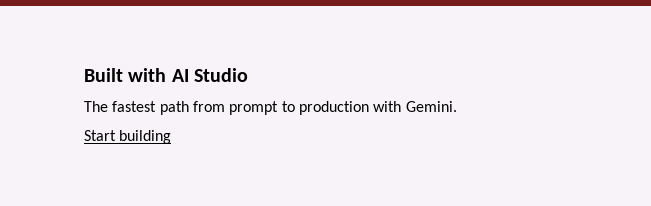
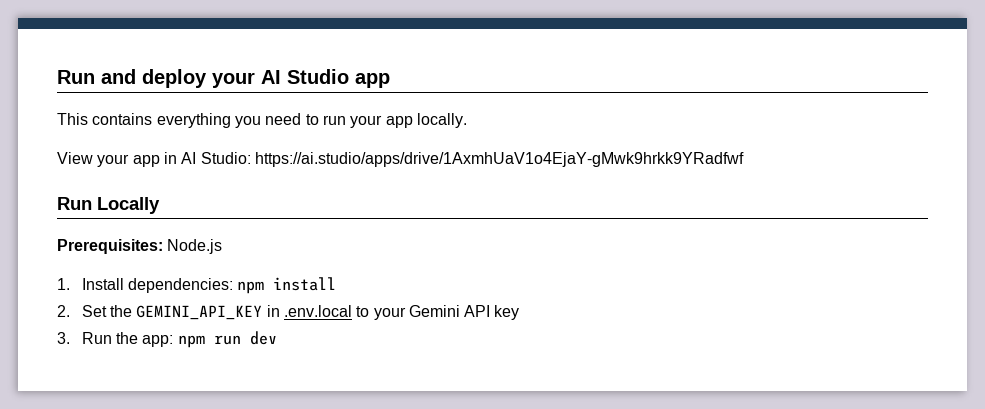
- Built with AI Studio
- The fastest path from prompt to production with Gemini.
- Start building
+ Run and deploy your AI Studio app
+ This contains everything you need to run your app locally.
+ View your app in AI Studio: https://ai.studio/apps/drive/1AxmhUaV1o4EjaY-gMwk9hrkk9YRadfwf
+ Run Locally
+ Prerequisites: Node.js
+ 1. Install dependencies: npm install
+ 2. Set the GEMINI_API_KEY in .env.local to your Gemini API key
+ 3. Run the app: npm run dev

